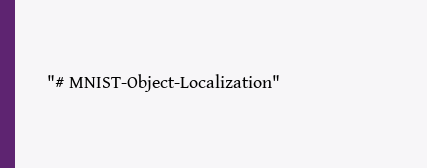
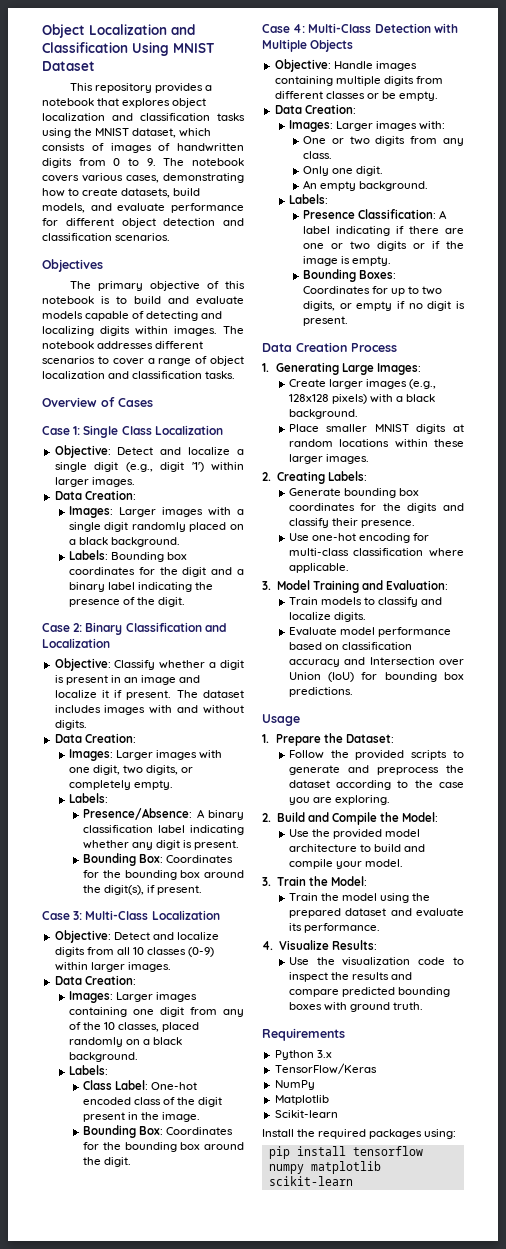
- "# MNIST-Object-Localization"
+ Object Localization and Classification Using MNIST Dataset
+ This repository provides a notebook that explores object localization and classification tasks using the MNIST dataset, which consists of images of handwritten digits from 0 to 9. The notebook covers various cases, demonstrating how to create datasets, build models, and evaluate performance for different object detection and classification scenarios.
+ Objectives
+ The primary objective of this notebook is to build and evaluate models capable of detecting and localizing digits within images. The notebook addresses different scenarios to cover a range of object localization and classification tasks.
+ Overview of Cases
+ Case 1: Single Class Localization
+ Objective: Detect and localize a single digit (e.g., digit '1') within larger images.
+ Data Creation:
+ Images: Larger images with a single digit randomly placed on a black background.
+ Labels: Bounding box coordinates for the digit and a binary label indicating the presence of the digit.
+ Case 2: Binary Classification and Localization
+ Objective: Classify whether a digit is present in an image and localize it if present. The dataset includes images with and without digits.
+ Data Creation:
+ Images: Larger images with one digit, two digits, or completely empty.
+ Labels:
+ Presence/Absence: A binary classification label indicating whether any digit is present.
+ Bounding Box: Coordinates for the bounding box around the digit(s), if present.
+ Case 3: Multi-Class Localization
+ Objective: Detect and localize digits from all 10 classes (0-9) within larger images.
+ Data Creation:
+ Images: Larger images containing one digit from any of the 10 classes, placed randomly on a black background.
+ Labels:
+ Class Label: One-hot encoded class of the digit present in the image.
+ Bounding Box: Coordinates for the bounding box around the digit.
+ Case 4: Multi-Class Detection with Multiple Objects
+ Objective: Handle images containing multiple digits from different classes or be empty.
+ Data Creation:
+ Images: Larger images with:
+ One or two digits from any class.
+ Only one digit.
+ An empty background.
+ Labels:
+ Presence Classification: A label indicating if there are one or two digits or if the image is empty.
+ Bounding Boxes: Coordinates for up to two digits, or empty if no digit is present.
+ Data Creation Process
+ 1. Generating Large Images:
+ Create larger images (e.g., 128x128 pixels) with a black background.
+ Place smaller MNIST digits at random locations within these larger images.
+ 2. Creating Labels:
+ Generate bounding box coordinates for the digits and classify their presence.
+ Use one-hot encoding for multi-class classification where applicable.
+ 3. Model Training and Evaluation:
+ Train models to classify and localize digits.
+ Evaluate model performance based on classification accuracy and Intersection over Union (IoU) for bounding box predictions.
+ Usage
+ 1. Prepare the Dataset:
+ Follow the provided scripts to generate and preprocess the dataset according to the case you are exploring.
+ 2. Build and Compile the Model:
+ Use the provided model architecture to build and compile your model.
+ 3. Train the Model:
+ Train the model using the prepared dataset and evaluate its performance.
+ 4. Visualize Results:
+ Use the visualization code to inspect the results and compare predicted bounding boxes with ground truth.
+ Requirements
+ Python 3.x
+ TensorFlow/Keras
+ NumPy
+ Matplotlib
+ Scikit-learn
+ Install the required packages using:
+ pip install tensorflow numpy matplotlib scikit-learn

